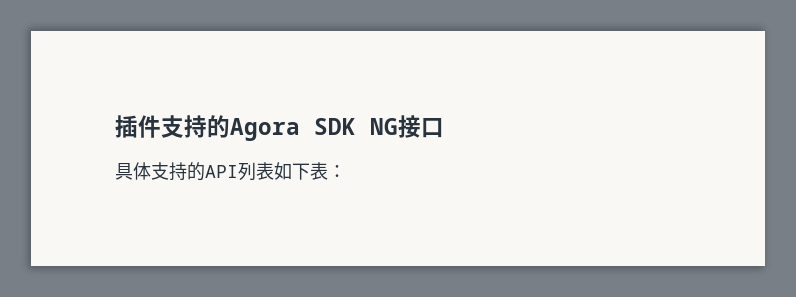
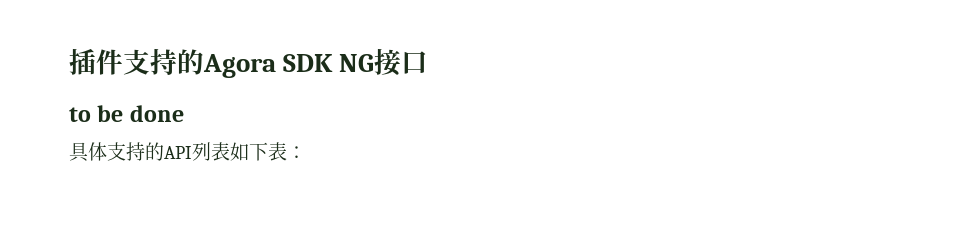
+ to be done

